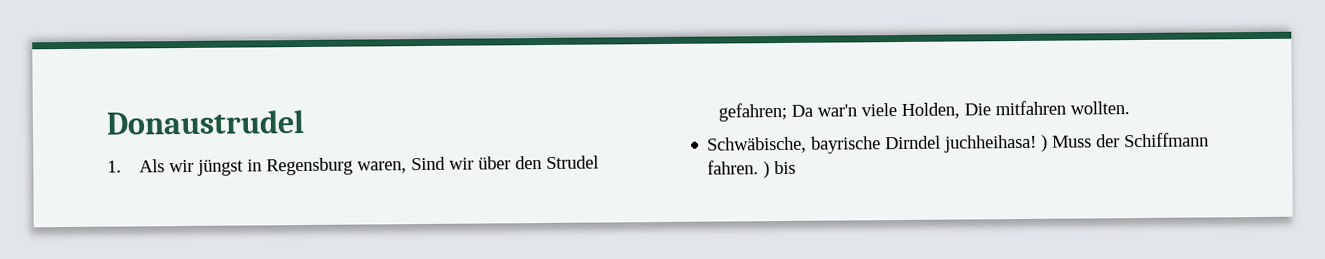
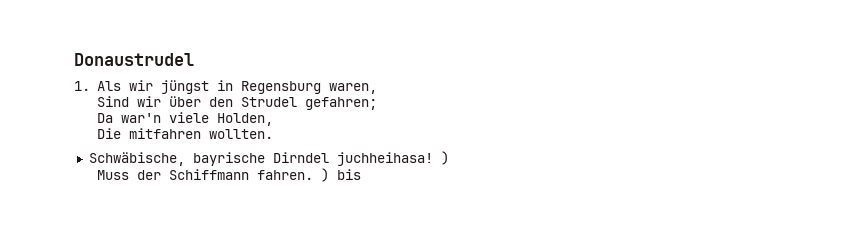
- 1. Als wir jüngst in Regensburg waren, Sind wir über den Strudel gefahren; Da war'n viele Holden, Die mitfahren wollten.
+ 1. Als wir jüngst in Regensburg waren,
+ Sind wir über den Strudel gefahren;
+ Da war'n viele Holden,
+ Die mitfahren wollten.
- Schwäbische, bayrische Dirndel juchheihasa! ) Muss der Schiffmann fahren. ) bis
+ Schwäbische, bayrische Dirndel juchheihasa! )
+ Muss der Schiffmann fahren. ) bis

